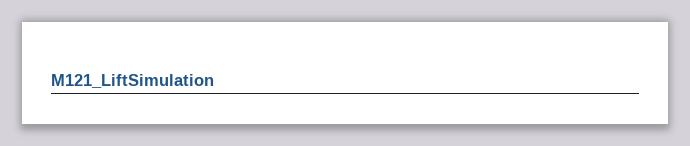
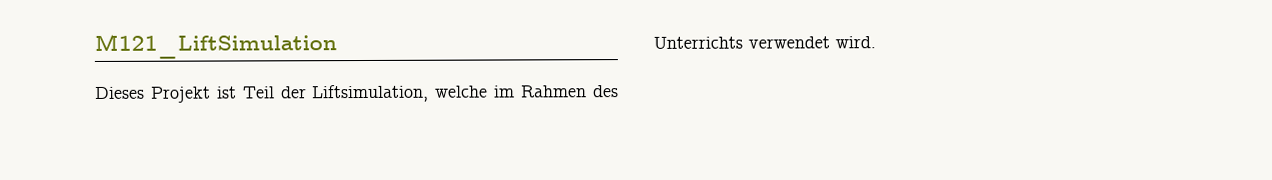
+ Dieses Projekt ist Teil der Liftsimulation, welche im Rahmen des Unterrichts verwendet wird.

